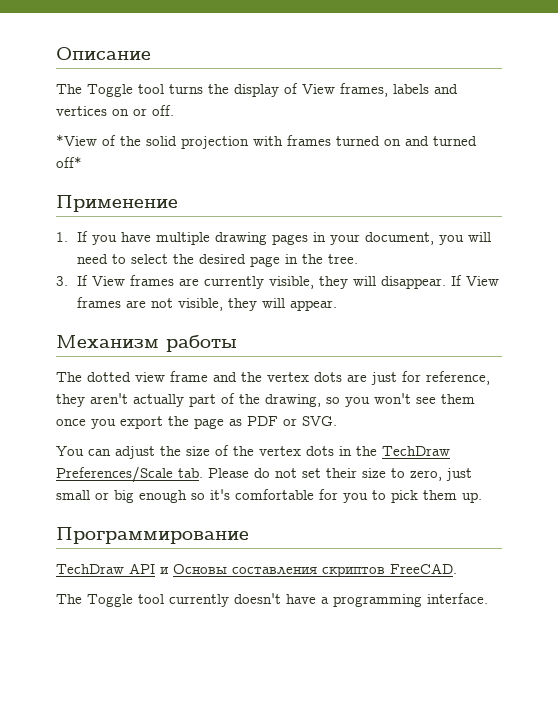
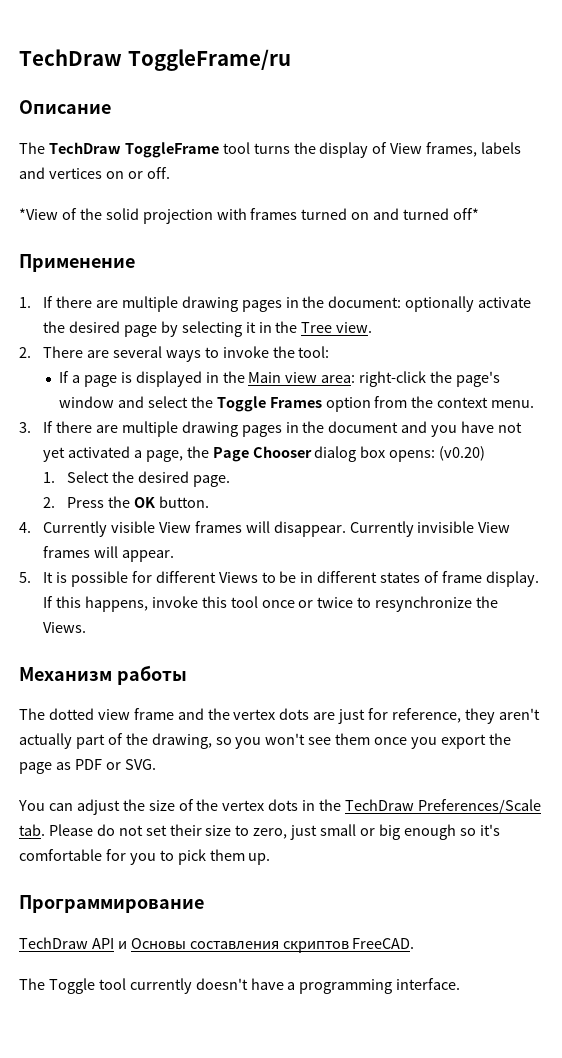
+ TechDraw ToggleFrame/ru
- The Toggle tool turns the display of View frames, labels and vertices on or off.
+ The TechDraw ToggleFrame tool turns the display of View frames, labels and vertices on or off.
- 1. If you have multiple drawing pages in your document, you will need to select the desired page in the tree.
- 3. If View frames are currently visible, they will disappear. If View frames are not visible, they will appear.
+ 1. If there are multiple drawing pages in the document: optionally activate the desired page by selecting it in the Tree view.
+ 2. There are several ways to invoke the tool:
+ If a page is displayed in the Main view area: right-click the page's window and select the Toggle Frames option from the context menu.
+ 3. If there are multiple drawing pages in the document and you have not yet activated a page, the Page Chooser dialog box opens: (v0.20)
+ 1. Select the desired page.
+ 2. Press the OK button.
+ 4. Currently visible View frames will disappear. Currently invisible View frames will appear.
+ 5. It is possible for different Views to be in different states of frame display. If this happens, invoke this tool once or twice to resynchronize the Views.

